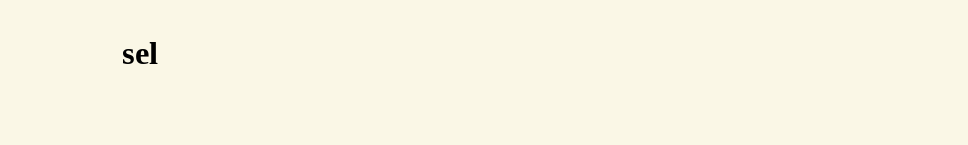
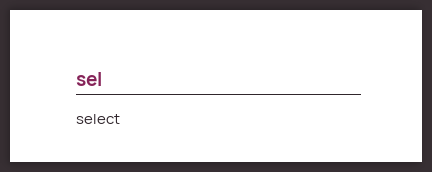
+ select

